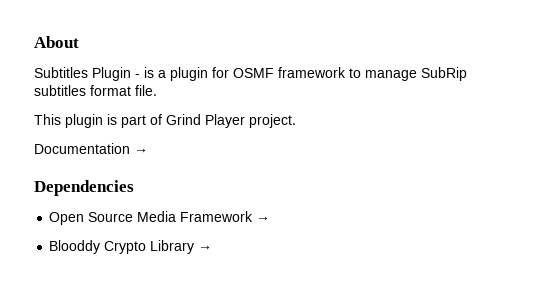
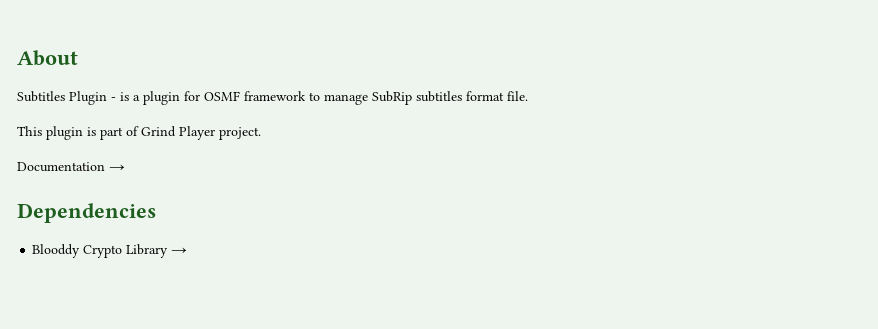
- Open Source Media Framework →

